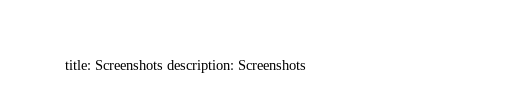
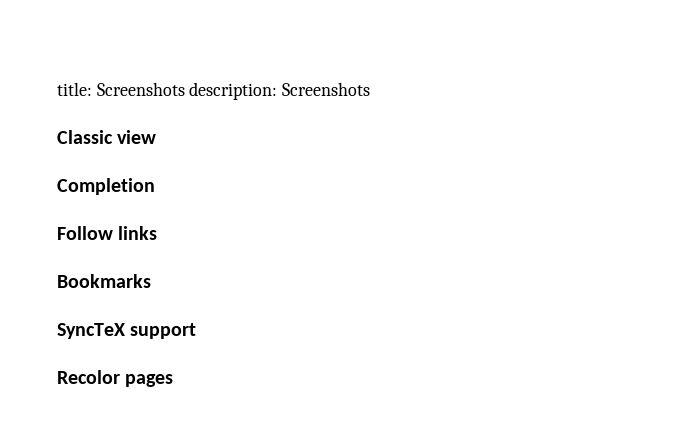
+ Classic view
+ Completion
+ Follow links
+ Bookmarks
+ SyncTeX support
+ Recolor pages

